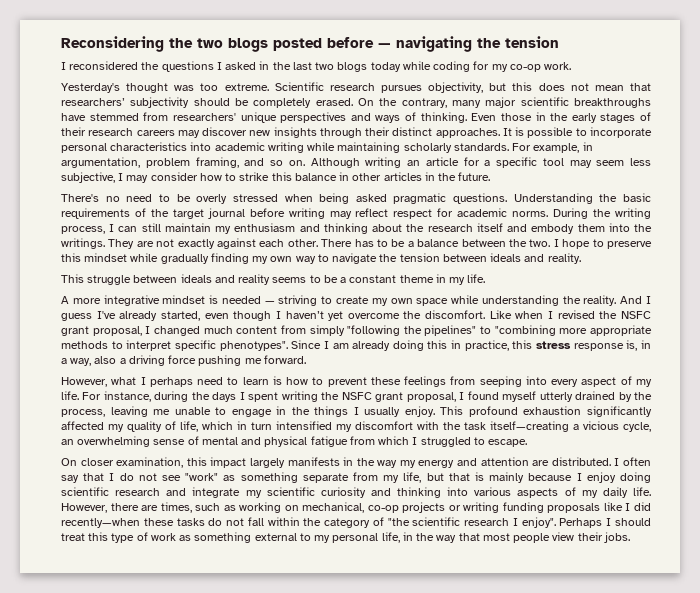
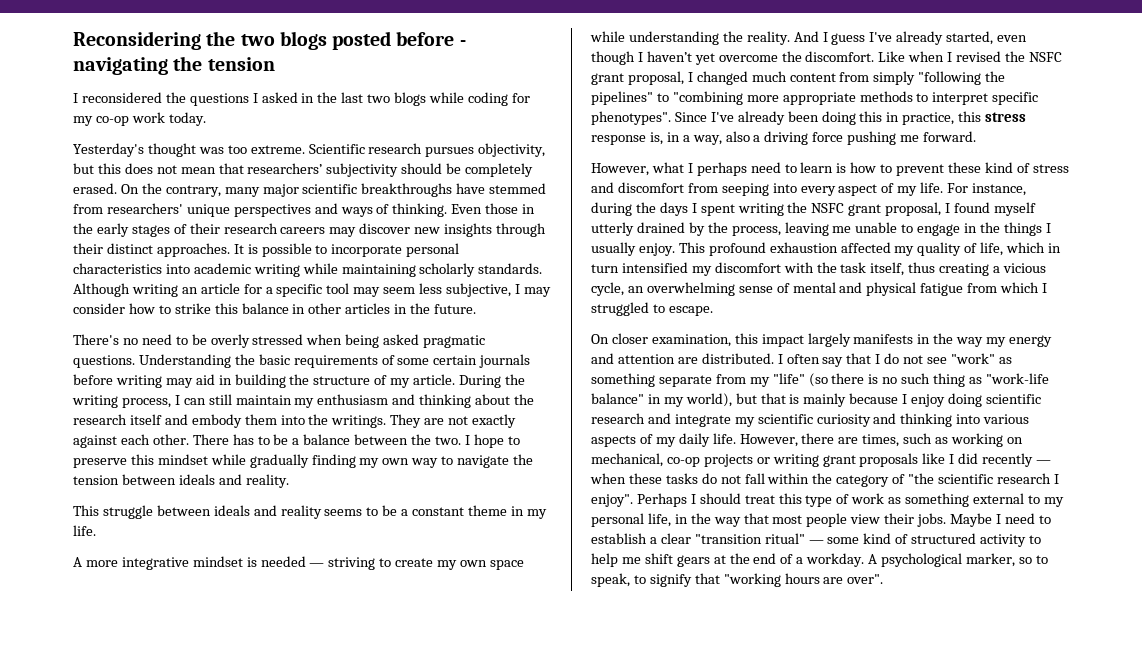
- Reconsidering the two blogs posted before — navigating the tension
+ Reconsidering the two blogs posted before - navigating the tension
- I reconsidered the questions I asked in the last two blogs today while coding for my co-op work.
+ I reconsidered the questions I asked in the last two blogs while coding for my co-op work today.
- For example, in argumentation, problem framing, and so on.
- Understanding the basic requirements of the target journal before writing may reflect respect for academic norms.
+ Understanding the basic requirements of some certain journals before writing may aid in building the structure of my article.
- Since I am already doing this in practice, this stress response is, in a way, also a driving force pushing me forward.
+ Since I've already been doing this in practice, this stress response is, in a way, also a driving force pushing me forward.
- However, what I perhaps need to learn is how to prevent these feelings from seeping into every aspect of my life.
+ However, what I perhaps need to learn is how to prevent these kind of stress and discomfort from seeping into every aspect of my life.
- This profound exhaustion significantly affected my quality of life, which in turn intensified my discomfort with the task itself—creating a vicious cycle, an overwhelming sense of mental and physical fatigue from which I struggled to escape.
+ This profound exhaustion affected my quality of life, which in turn intensified my discomfort with the task itself, thus creating a vicious cycle, an overwhelming sense of mental and physical fatigue from which I struggled to escape.
- I often say that I do not see "work" as something separate from my life, but that is mainly because I enjoy doing scientific research and integrate my scientific curiosity and thinking into various aspects of my daily life.
+ I often say that I do not see "work" as something separate from my "life" (so there is no such thing as "work-life balance" in my world), but that is mainly because I enjoy doing scientific research and integrate my scientific curiosity and thinking into various aspects of my daily life.
- However, there are times, such as working on mechanical, co-op projects or writing funding proposals like I did recently—when these tasks do not fall within the category of "the scientific research I enjoy".
+ However, there are times, such as working on mechanical, co-op projects or writing grant proposals like I did recently — when these tasks do not fall within the category of "the scientific research I enjoy".
+ Maybe I need to establish a clear "transition ritual" — some kind of structured activity to help me shift gears at the end of a workday. A psychological marker, so to speak, to signify that "working hours are over".

